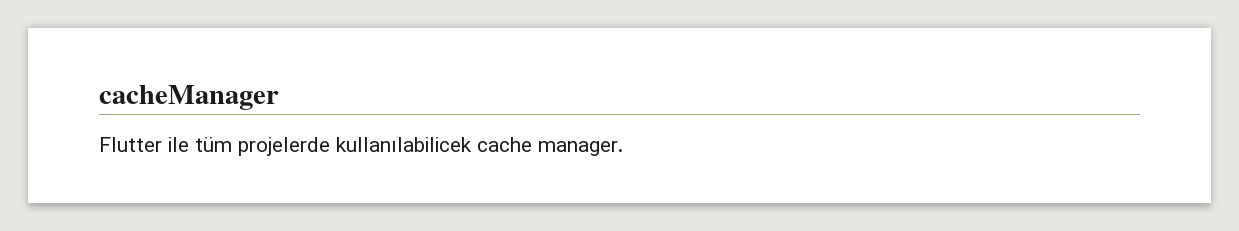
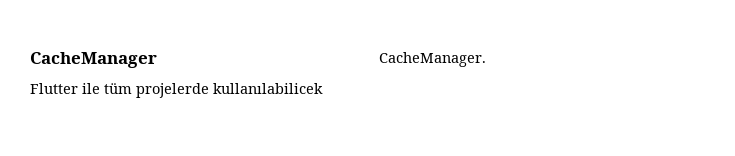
- cacheManager
+ CacheManager
- Flutter ile tüm projelerde kullanılabilicek cache manager.
+ Flutter ile tüm projelerde kullanılabilicek CacheManager.

